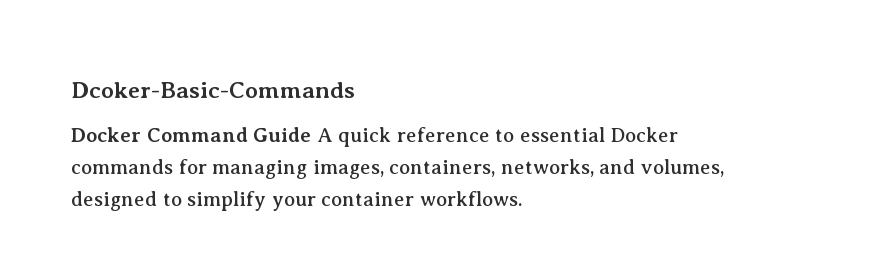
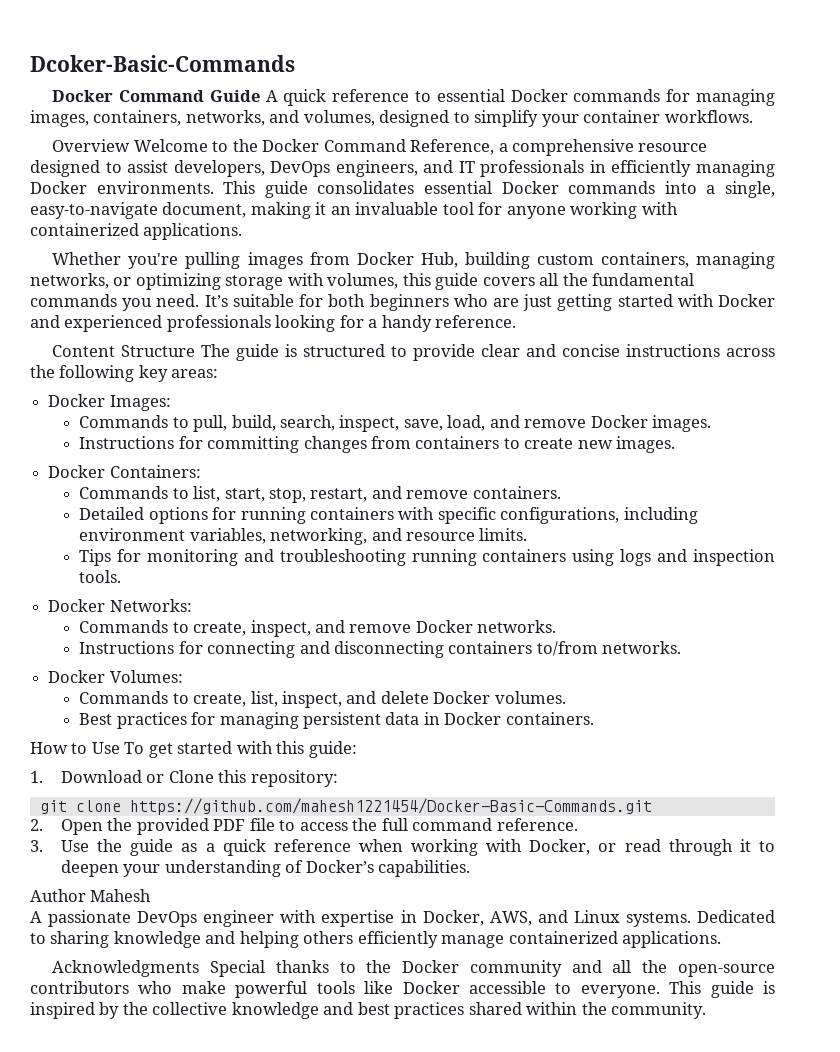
+ Overview Welcome to the Docker Command Reference, a comprehensive resource designed to assist developers, DevOps engineers, and IT professionals in efficiently managing Docker environments. This guide consolidates essential Docker commands into a single, easy-to-navigate document, making it an invaluable tool for anyone working with containerized applications.
+ Whether you're pulling images from Docker Hub, building custom containers, managing networks, or optimizing storage with volumes, this guide covers all the fundamental commands you need. It’s suitable for both beginners who are just getting started with Docker and experienced professionals looking for a handy reference.
+ Content Structure The guide is structured to provide clear and concise instructions across the following key areas:
+ Docker Images:
+ Commands to pull, build, search, inspect, save, load, and remove Docker images.
+ Instructions for committing changes from containers to create new images.
+ Docker Containers:
+ Commands to list, start, stop, restart, and remove containers.
+ Detailed options for running containers with specific configurations, including environment variables, networking, and resource limits.
+ Tips for monitoring and troubleshooting running containers using logs and inspection tools.
+ Docker Networks:
+ Commands to create, inspect, and remove Docker networks.
+ Instructions for connecting and disconnecting containers to/from networks.
+ Docker Volumes:
+ Commands to create, list, inspect, and delete Docker volumes.
+ Best practices for managing persistent data in Docker containers.
+ How to Use To get started with this guide:
+ 1. Download or Clone this repository:
+ git clone https://github.com/mahesh1221454/Docker-Basic-Commands.git
+ 2. Open the provided PDF file to access the full command reference.
+ 3. Use the guide as a quick reference when working with Docker, or read through it to deepen your understanding of Docker’s capabilities.
+ Author Mahesh
+ A passionate DevOps engineer with expertise in Docker, AWS, and Linux systems. Dedicated to sharing knowledge and helping others efficiently manage containerized applications.
+ Acknowledgments Special thanks to the Docker community and all the open-source contributors who make powerful tools like Docker accessible to everyone. This guide is inspired by the collective knowledge and best practices shared within the community.

